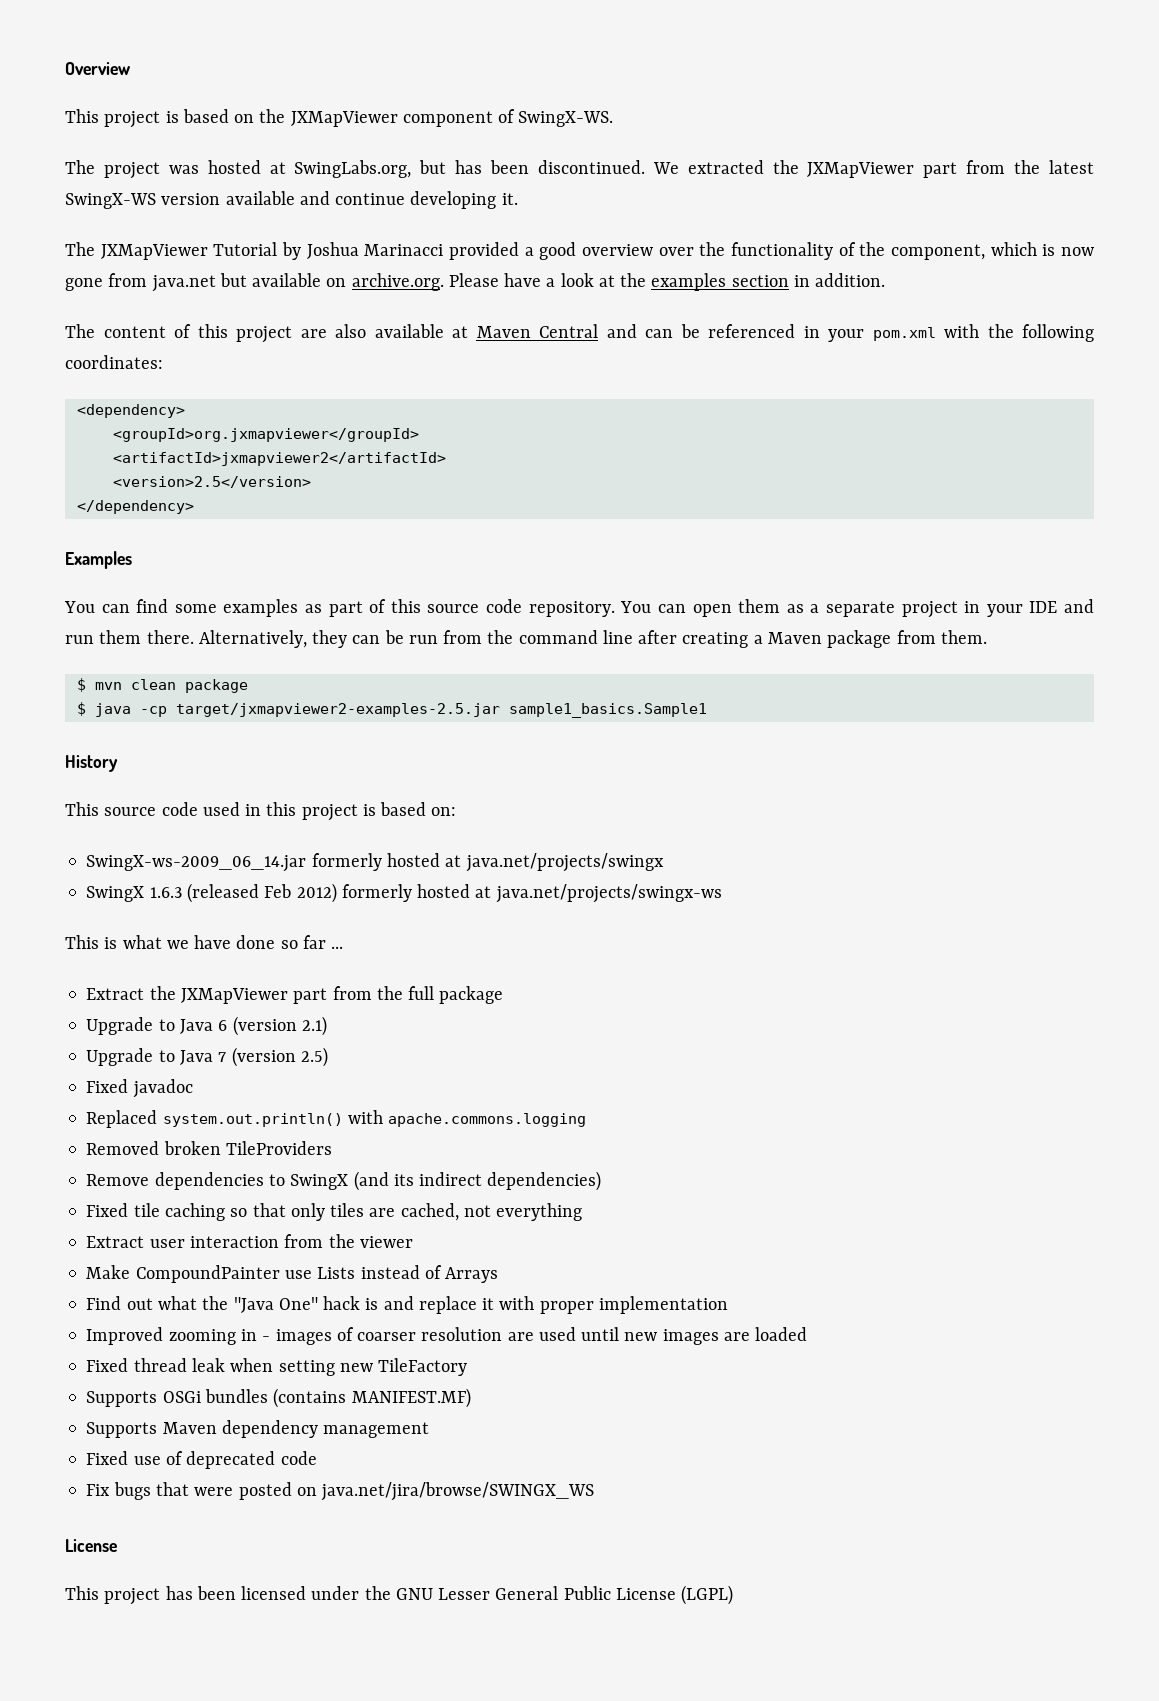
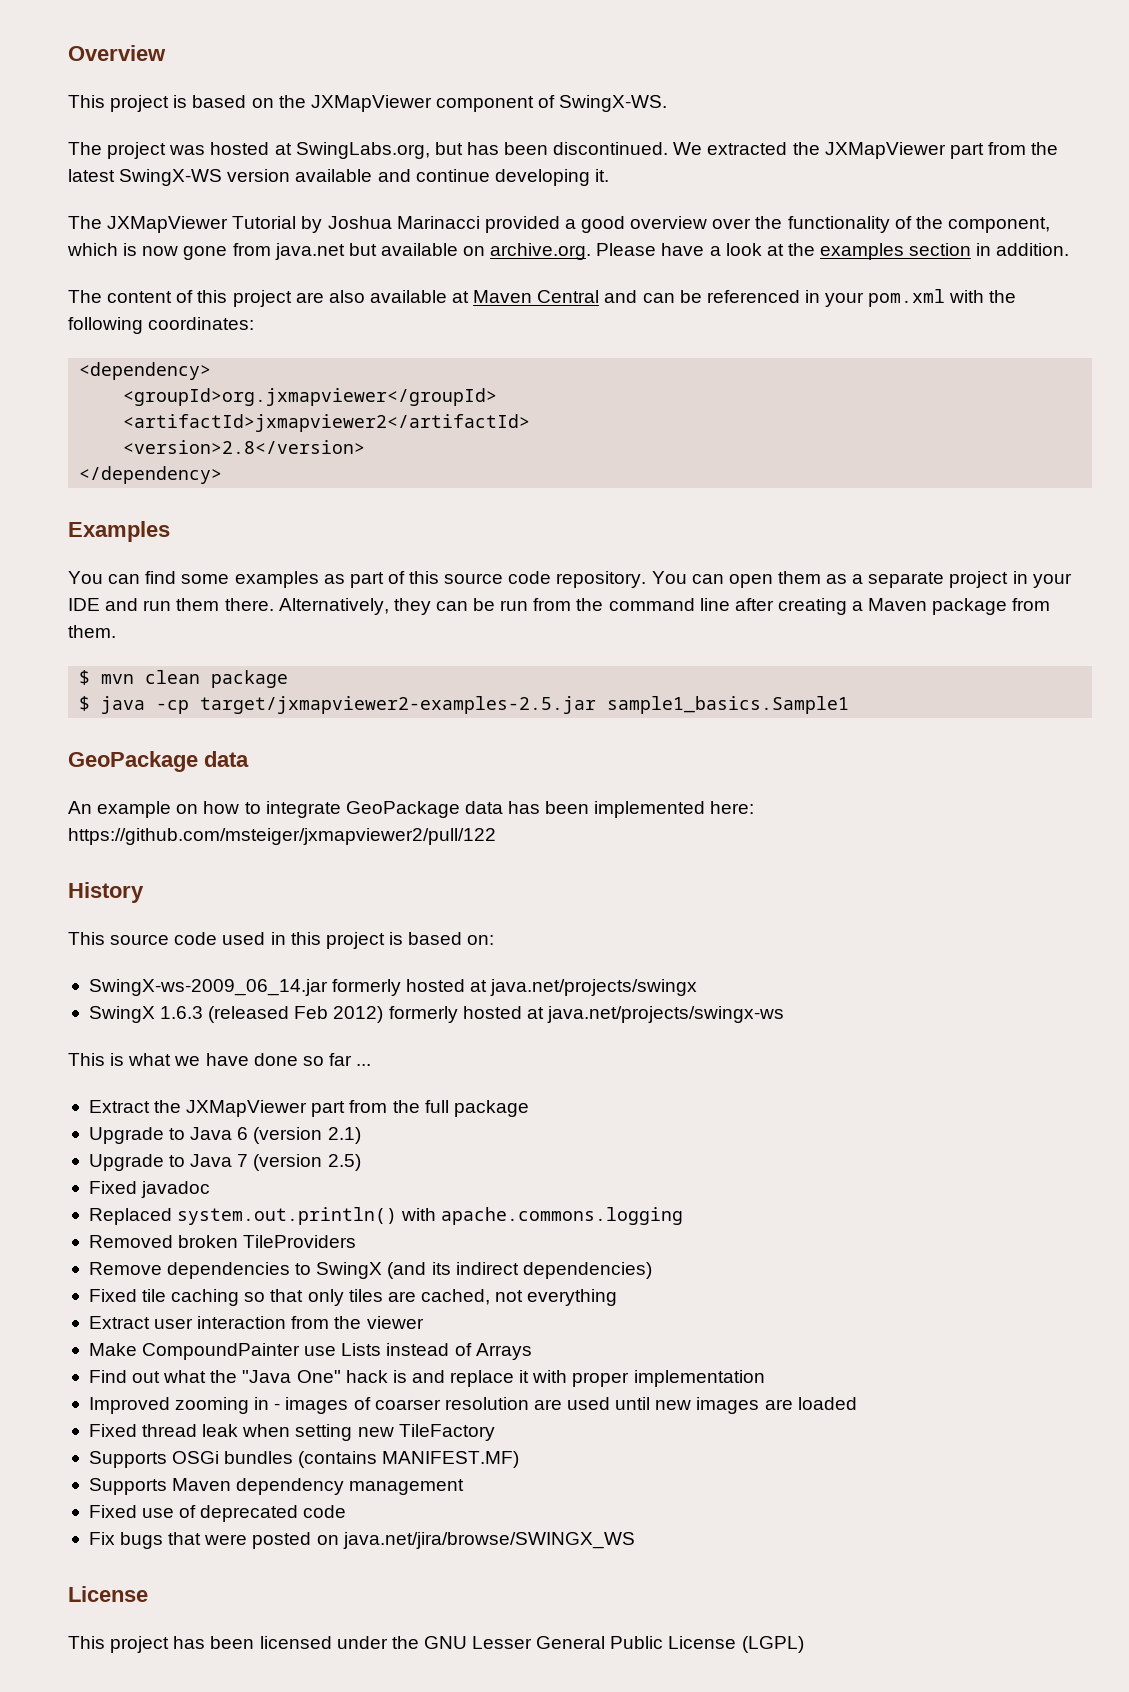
- <version>2.5</version>
+ <version>2.8</version>
  $ java -cp target/jxmapviewer2-examples-2.5.jar sample1_basics.Sample1
+ GeoPackage data
+ An example on how to integrate GeoPackage data has been implemented here: https://github.com/msteiger/jxmapviewer2/pull/122

